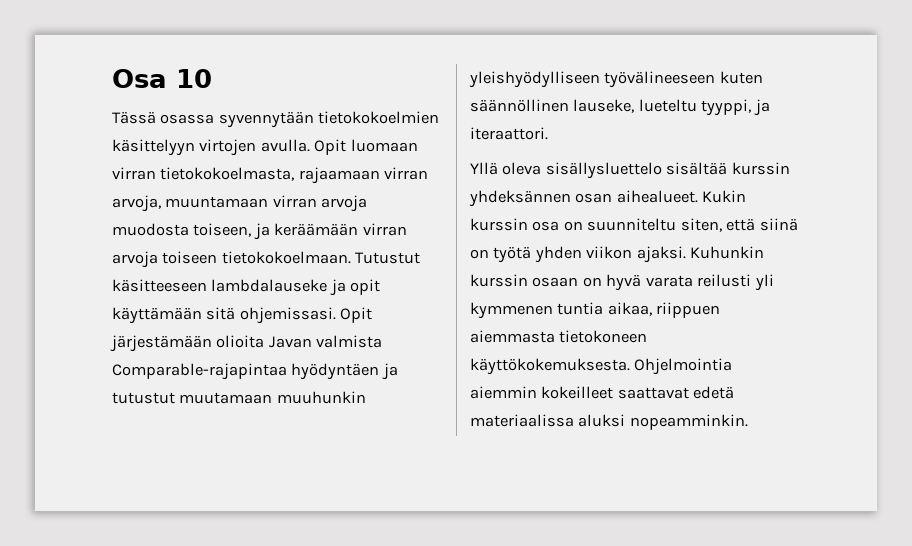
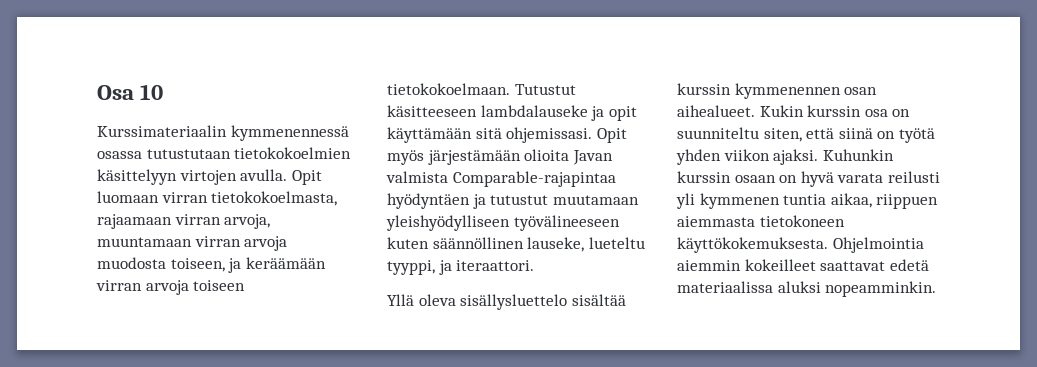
- Tässä osassa syvennytään tietokokoelmien käsittelyyn virtojen avulla.
+ Kurssimateriaalin kymmenennessä osassa tutustutaan tietokokoelmien käsittelyyn virtojen avulla.
- Opit järjestämään olioita Javan valmista Comparable-rajapintaa hyödyntäen ja tutustut muutamaan muuhunkin yleishyödylliseen työvälineeseen kuten säännöllinen lauseke, lueteltu tyyppi, ja iteraattori.
+ Opit myös järjestämään olioita Javan valmista Comparable-rajapintaa hyödyntäen ja tutustut muutamaan yleishyödylliseen työvälineeseen kuten säännöllinen lauseke, lueteltu tyyppi, ja iteraattori.
- Yllä oleva sisällysluettelo sisältää kurssin yhdeksännen osan aihealueet.
+ Yllä oleva sisällysluettelo sisältää kurssin kymmenennen osan aihealueet.

